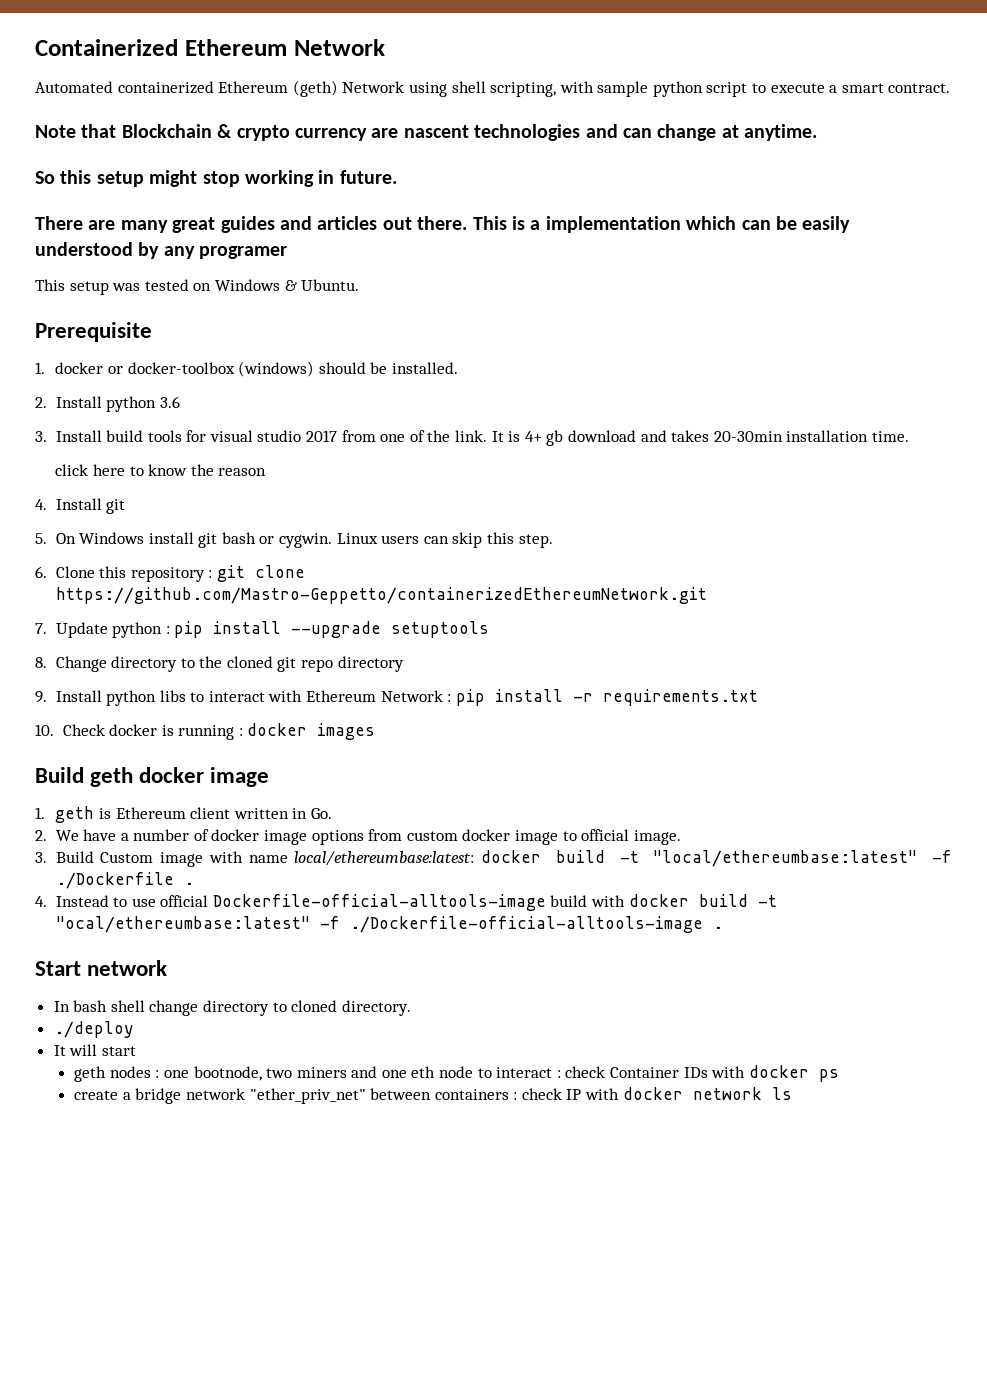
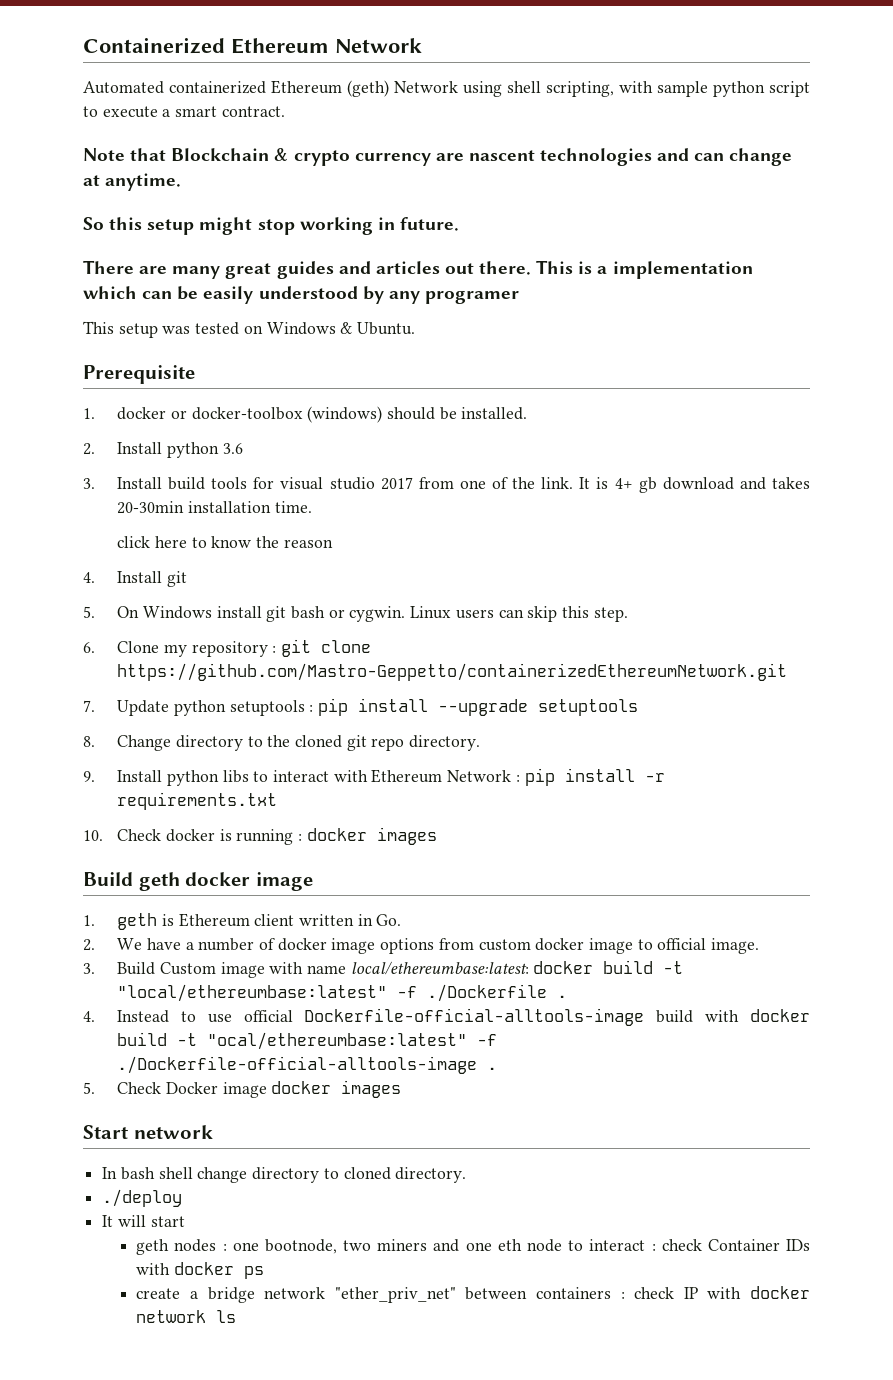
- 6. Clone this repository : git clone https://github.com/Mastro-Geppetto/containerizedEthereumNetwork.git
+ 6. Clone my repository : git clone https://github.com/Mastro-Geppetto/containerizedEthereumNetwork.git
- 7. Update python : pip install --upgrade setuptools
+ 7. Update python setuptools : pip install --upgrade setuptools
- 8. Change directory to the cloned git repo directory
+ 8. Change directory to the cloned git repo directory.
+ 5. Check Docker image docker images

